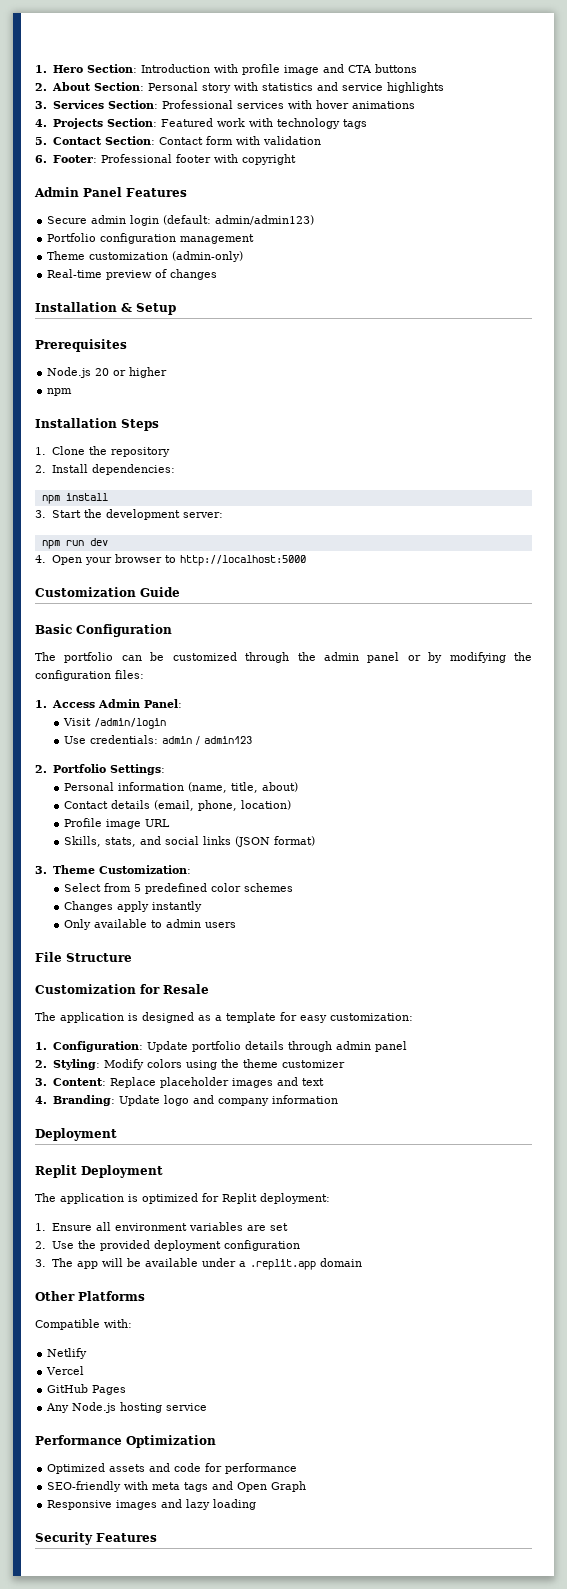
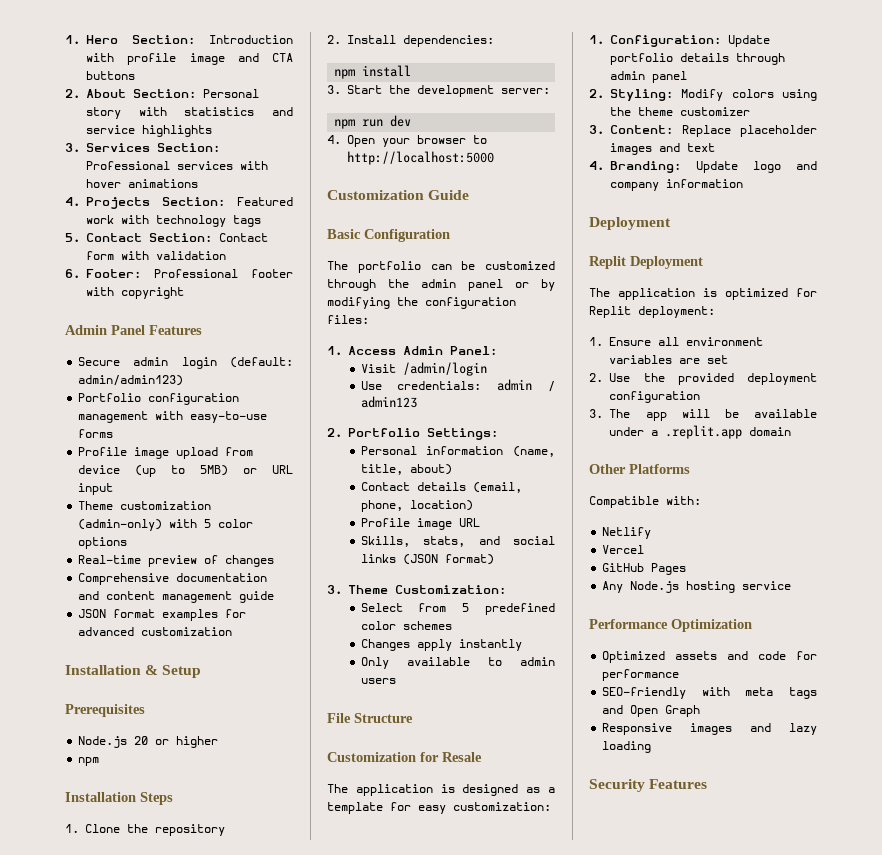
- Portfolio configuration management
+ Portfolio configuration management with easy-to-use forms
+ Profile image upload from device (up to 5MB) or URL input
- Theme customization (admin-only)
+ Theme customization (admin-only) with 5 color options
+ Comprehensive documentation and content management guide
+ JSON format examples for advanced customization

